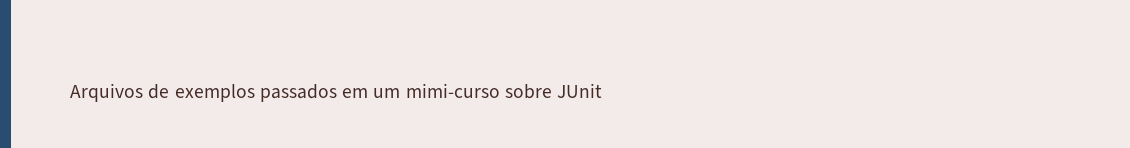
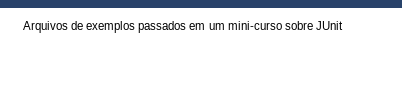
- Arquivos de exemplos passados em um mimi-curso sobre JUnit
+ Arquivos de exemplos passados em um mini-curso sobre JUnit

